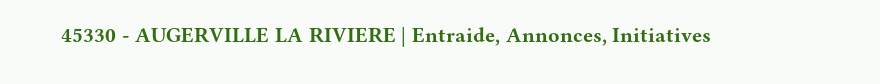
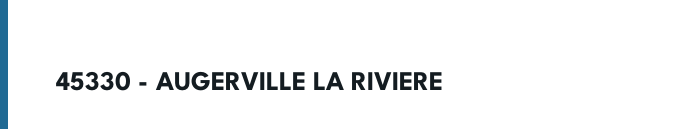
- 45330 - AUGERVILLE LA RIVIERE | Entraide, Annonces, Initiatives
+ 45330 - AUGERVILLE LA RIVIERE

